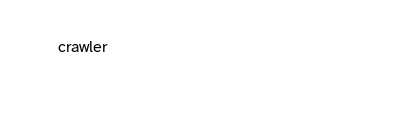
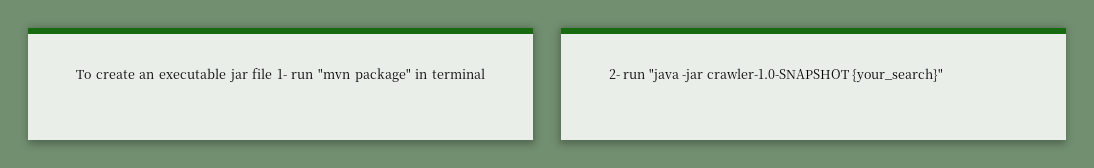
- crawler
+ To create an executable jar file 1- run "mvn package" in terminal 2- run "java -jar crawler-1.0-SNAPSHOT {your_search}"

